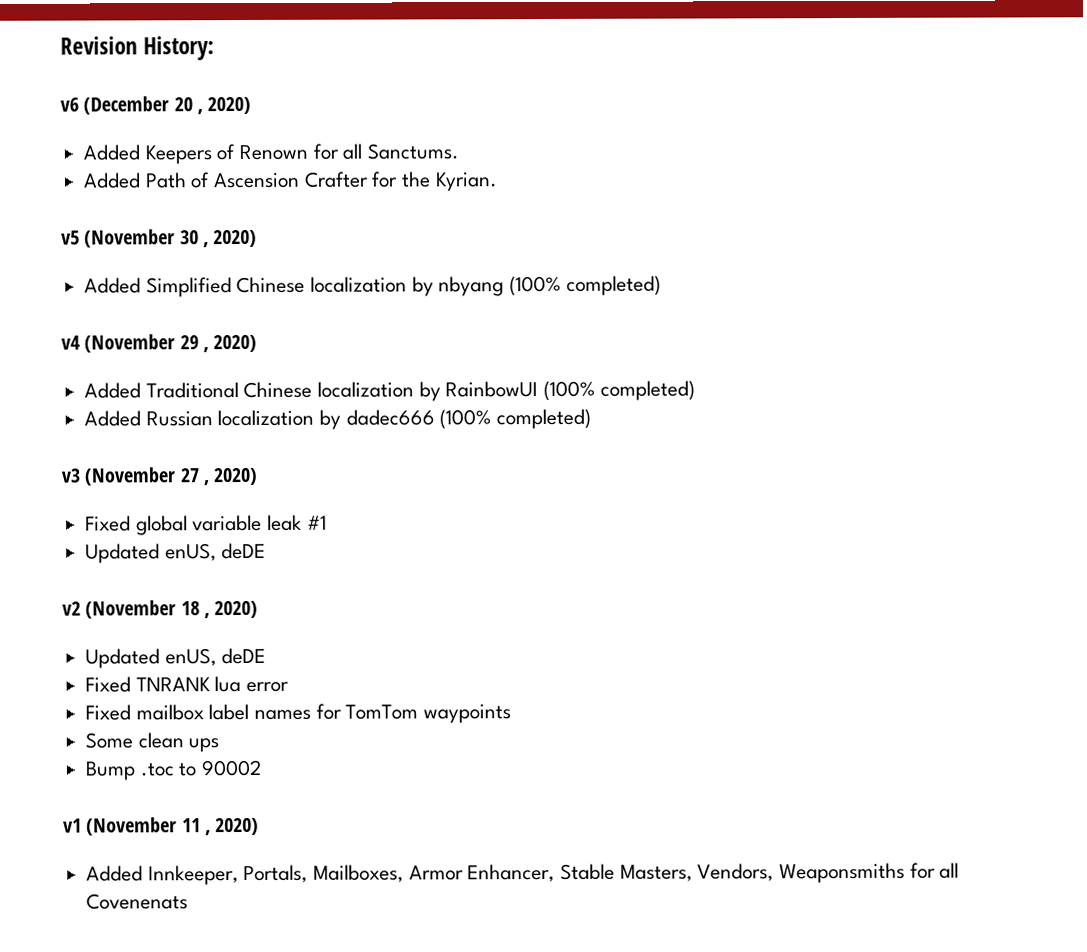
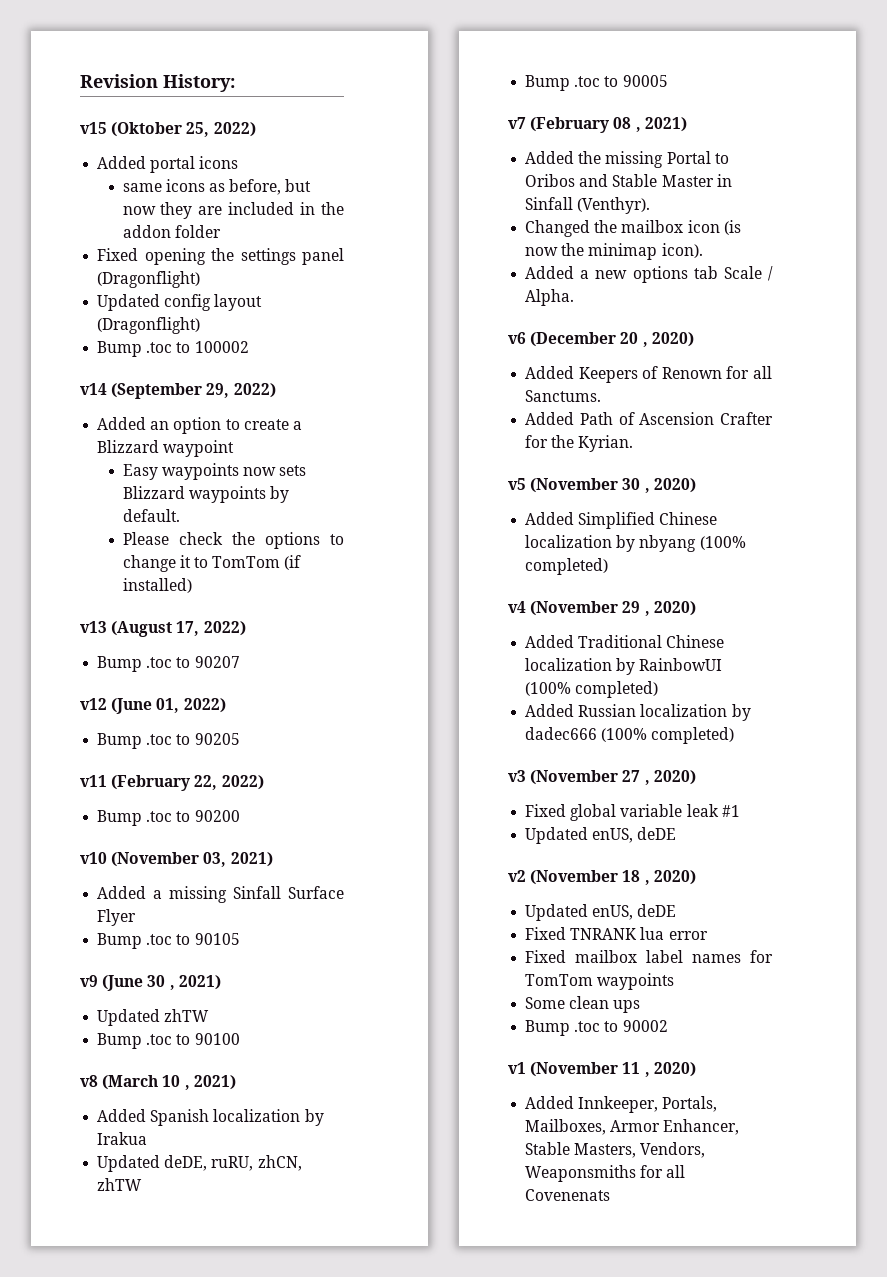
+ v15 (Oktober 25, 2022)
+ Added portal icons
+ same icons as before, but now they are included in the addon folder
+ Fixed opening the settings panel (Dragonflight)
+ Updated config layout (Dragonflight)
+ Bump .toc to 100002
+ v14 (September 29, 2022)
+ Added an option to create a Blizzard waypoint
+ Easy waypoints now sets Blizzard waypoints by default.
+ Please check the options to change it to TomTom (if installed)
+ v13 (August 17, 2022)
+ Bump .toc to 90207
+ v12 (June 01, 2022)
+ Bump .toc to 90205
+ v11 (February 22, 2022)
+ Bump .toc to 90200
+ v10 (November 03, 2021)
+ Added a missing Sinfall Surface Flyer
+ Bump .toc to 90105
+ v9 (June 30 , 2021)
+ Updated zhTW
+ Bump .toc to 90100
+ v8 (March 10 , 2021)
+ Added Spanish localization by Irakua
+ Updated deDE, ruRU, zhCN, zhTW
+ Bump .toc to 90005
+ v7 (February 08 , 2021)
+ Added the missing Portal to Oribos and Stable Master in Sinfall (Venthyr).
+ Changed the mailbox icon (is now the minimap icon).
+ Added a new options tab Scale / Alpha.

